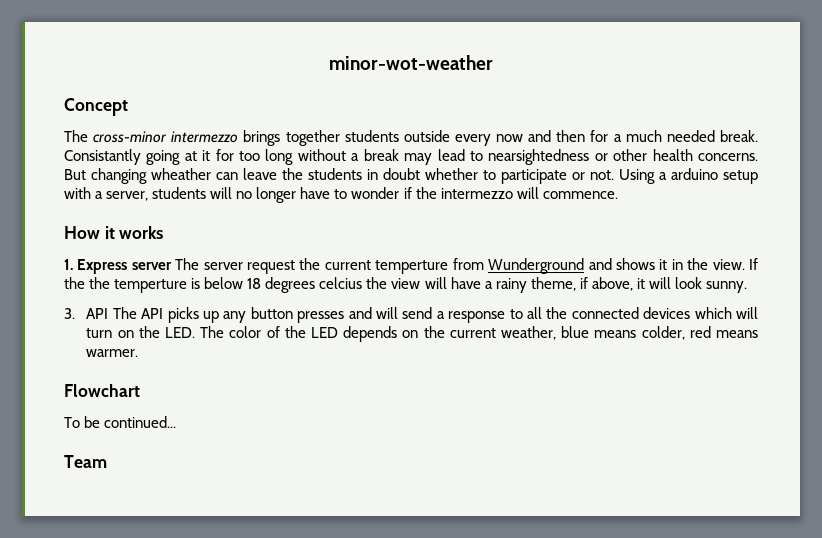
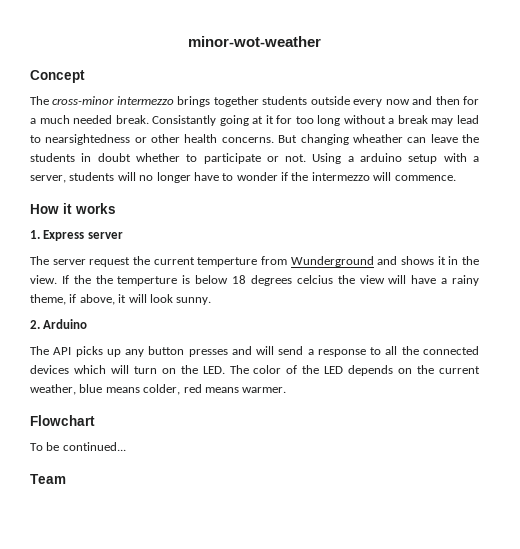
- 1. Express server The server request the current temperture from Wunderground and shows it in the view.
+ 1. Express server
+ The server request the current temperture from Wunderground and shows it in the view.
- 3. API The API picks up any button presses and will send a response to all the connected devices which will turn on the LED. The color of the LED depends on the current weather, blue means colder, red means warmer.
+ 2. Arduino
+ The API picks up any button presses and will send a response to all the connected devices which will turn on the LED. The color of the LED depends on the current weather, blue means colder, red means warmer.

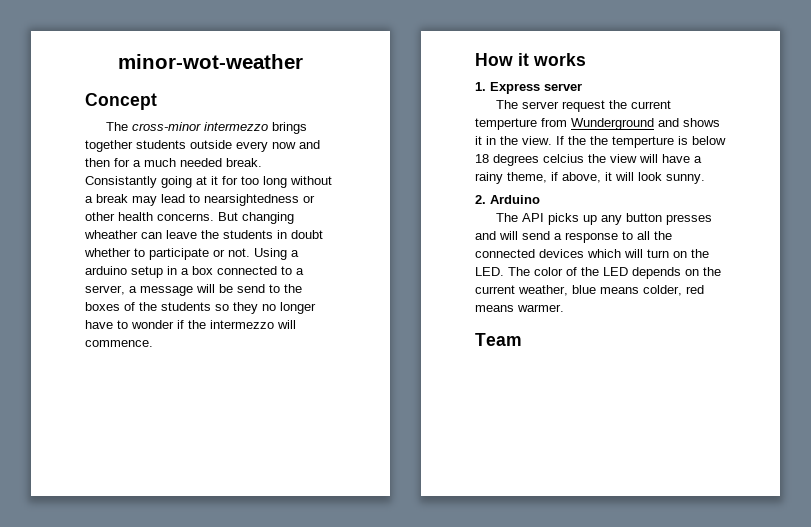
- Using a arduino setup with a server, students will no longer have to wonder if the intermezzo will commence.
+ Using a arduino setup in a box connected to a server, a message will be send to the boxes of the students so they no longer have to wonder if the intermezzo will commence.
- Flowchart
- To be continued...

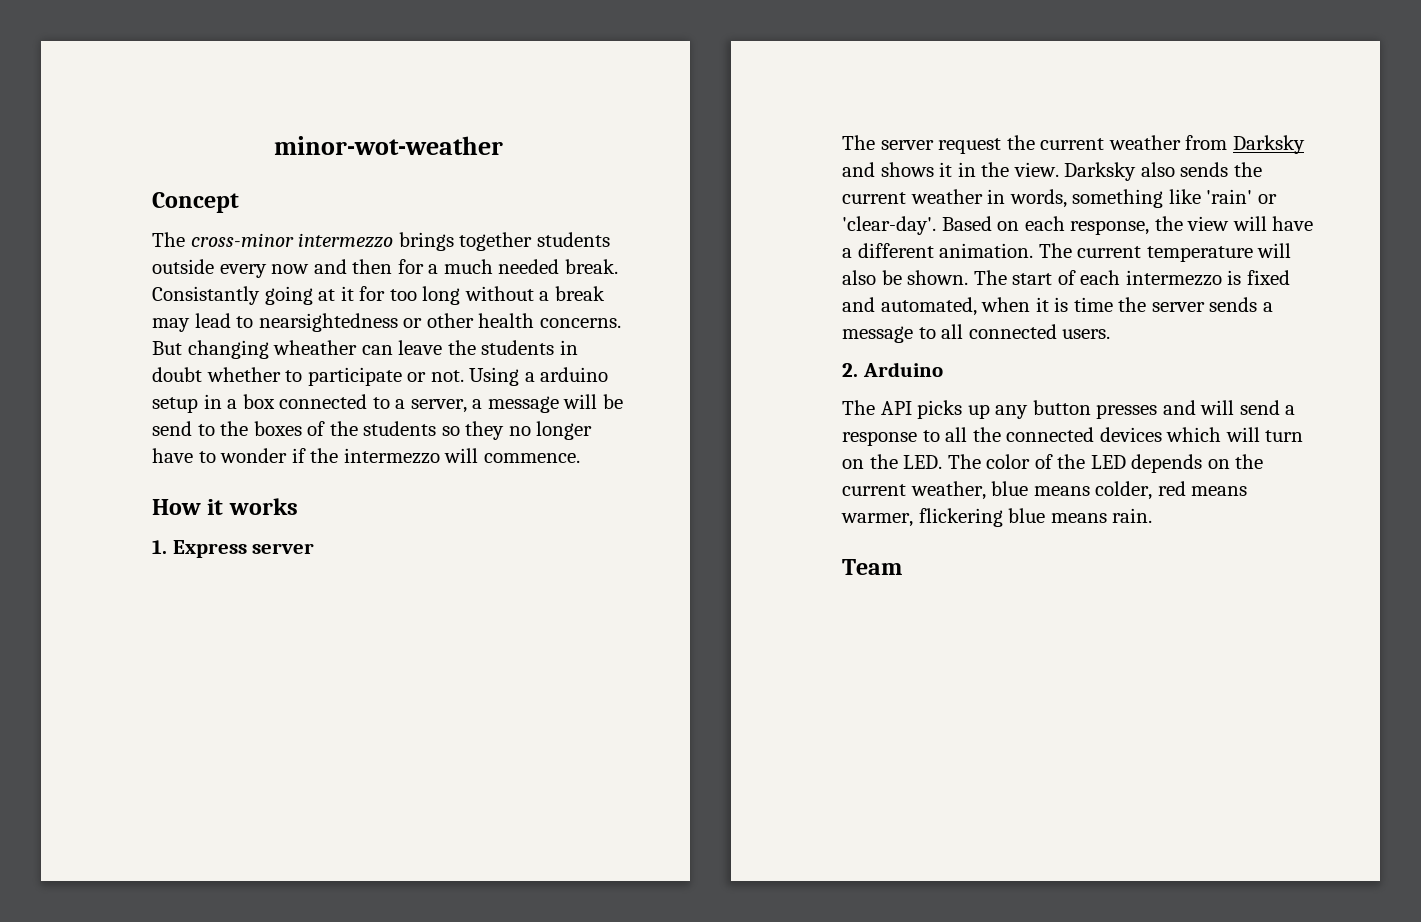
- The server request the current temperture from Wunderground and shows it in the view.
+ The server request the current weather from Darksky and shows it in the view.
- If the the temperture is below 18 degrees celcius the view will have a rainy theme, if above, it will look sunny.
+ Darksky also sends the current weather in words, something like 'rain' or 'clear-day'. Based on each response, the view will have a different animation. The current temperature will also be shown. The start of each intermezzo is fixed and automated, when it is time the server sends a message to all connected users.
- The API picks up any button presses and will send a response to all the connected devices which will turn on the LED. The color of the LED depends on the current weather, blue means colder, red means warmer.
+ The API picks up any button presses and will send a response to all the connected devices which will turn on the LED. The color of the LED depends on the current weather, blue means colder, red means warmer, flickering blue means rain.

